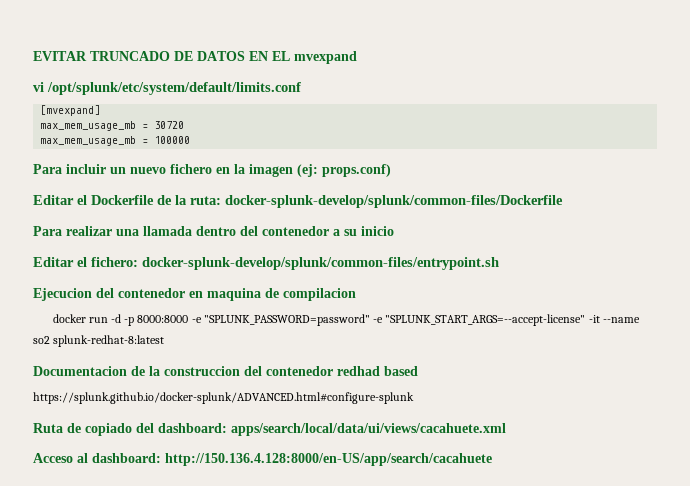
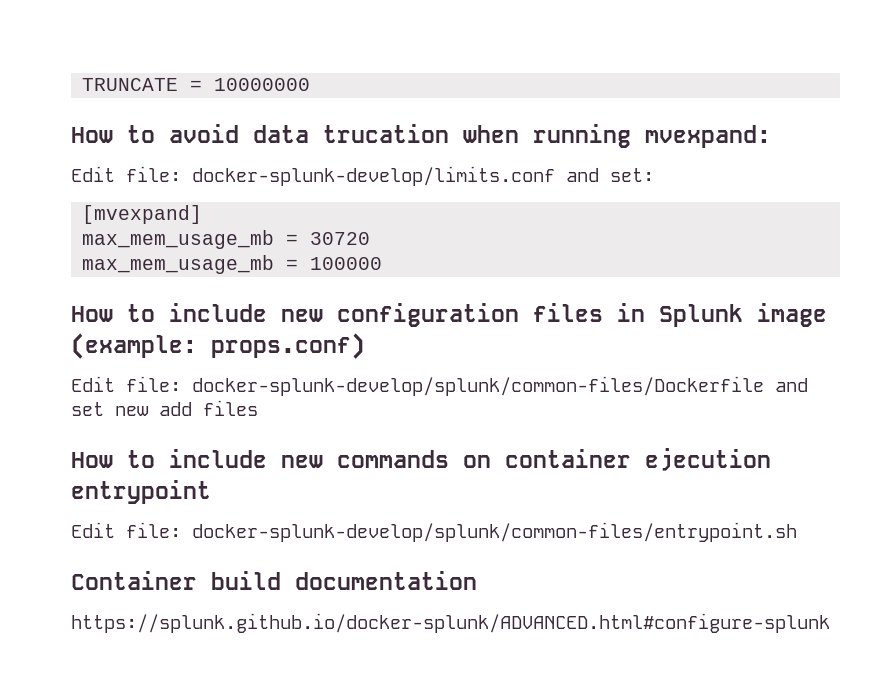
- EVITAR TRUNCADO DE DATOS EN EL mvexpand
- vi /opt/splunk/etc/system/default/limits.conf
+ TRUNCATE = 10000000
+ How to avoid data trucation when running mvexpand:
+ Edit file: docker-splunk-develop/limits.conf and set:
- Para incluir un nuevo fichero en la imagen (ej: props.conf)
- Editar el Dockerfile de la ruta: docker-splunk-develop/splunk/common-files/Dockerfile
- Para realizar una llamada dentro del contenedor a su inicio
- Editar el fichero: docker-splunk-develop/splunk/common-files/entrypoint.sh
- Ejecucion del contenedor en maquina de compilacion
- docker run -d -p 8000:8000 -e "SPLUNK_PASSWORD=password" -e "SPLUNK_START_ARGS=--accept-license" -it --name so2 splunk-redhat-8:latest
- Documentacion de la construccion del contenedor redhad based
+ How to include new configuration files in Splunk image (example: props.conf)
+ Edit file: docker-splunk-develop/splunk/common-files/Dockerfile and set new add files
+ How to include new commands on container ejecution entrypoint
+ Edit file: docker-splunk-develop/splunk/common-files/entrypoint.sh
+ Container build documentation
  https://splunk.github.io/docker-splunk/ADVANCED.html#configure-splunk
- Ruta de copiado del dashboard: apps/search/local/data/ui/views/cacahuete.xml
- Acceso al dashboard: http://150.136.4.128:8000/en-US/app/search/cacahuete

